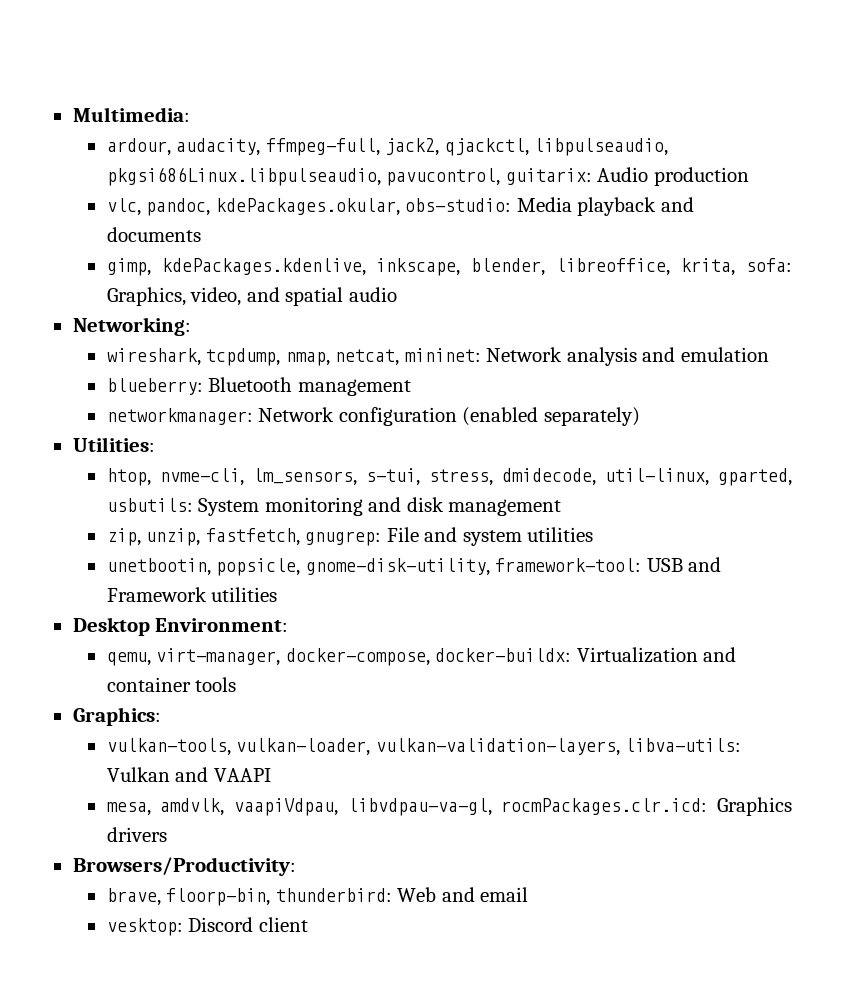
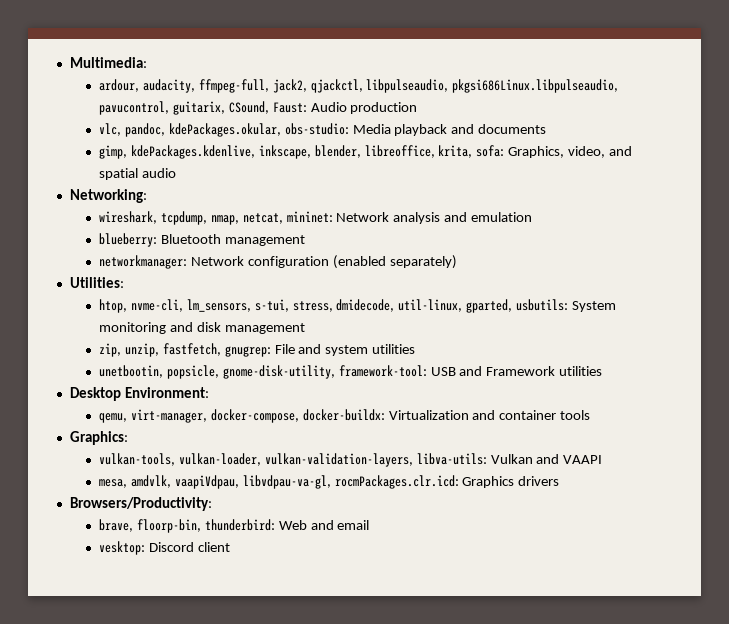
- ardour, audacity, ffmpeg-full, jack2, qjackctl, libpulseaudio, pkgsi686Linux.libpulseaudio, pavucontrol, guitarix: Audio production
+ ardour, audacity, ffmpeg-full, jack2, qjackctl, libpulseaudio, pkgsi686Linux.libpulseaudio, pavucontrol, guitarix, CSound, Faust: Audio production

